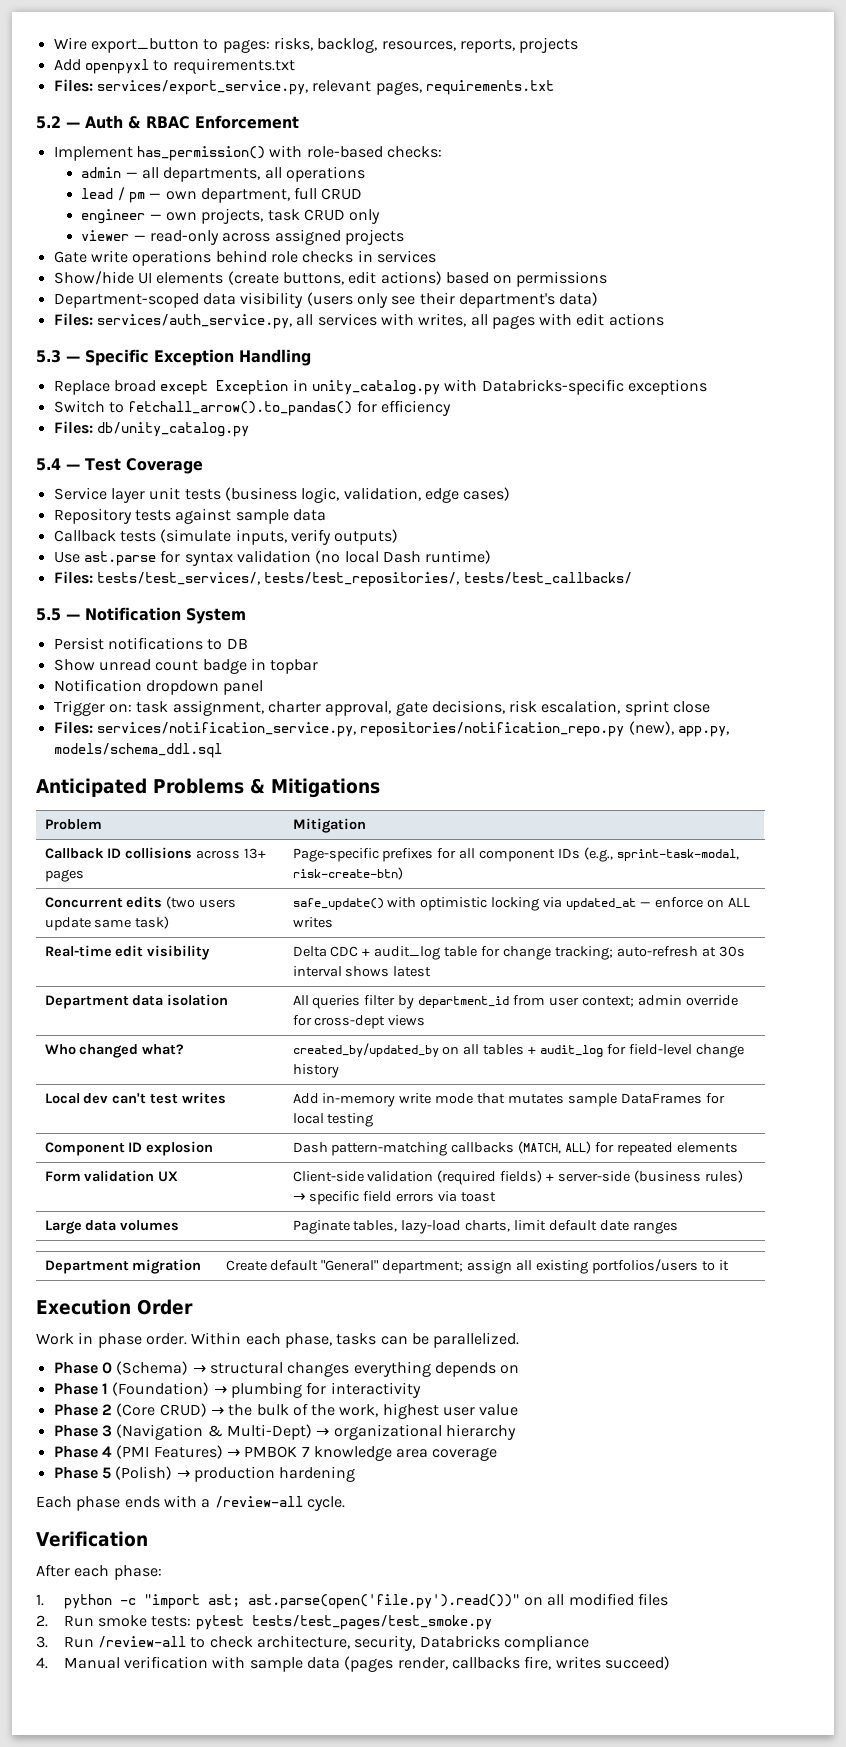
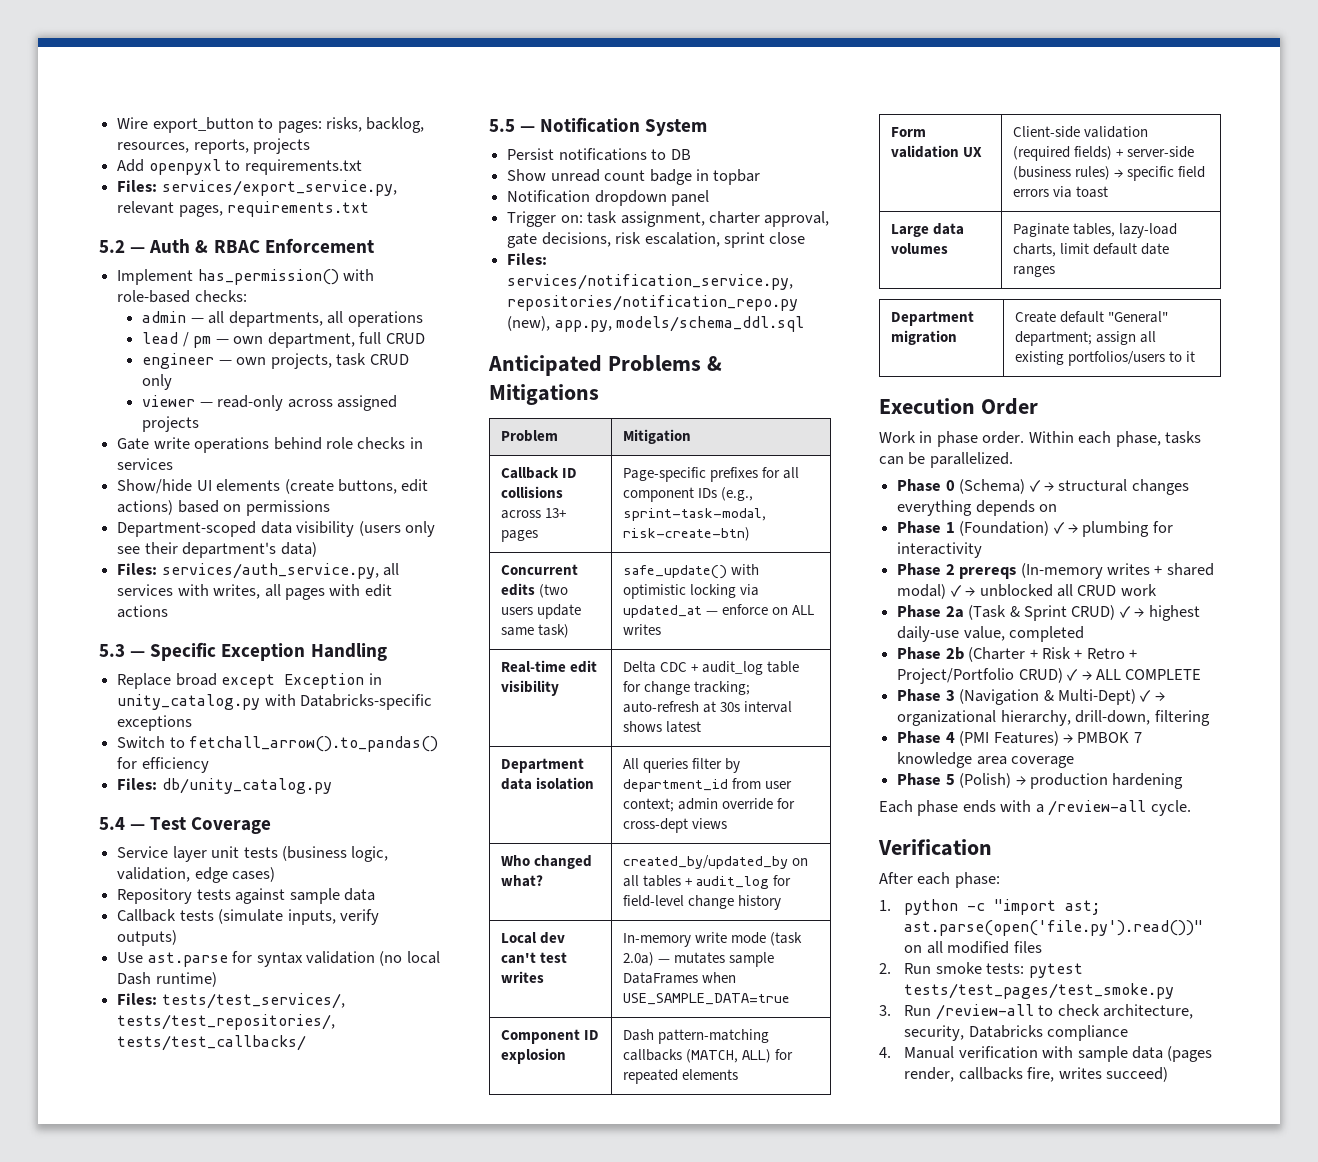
- Local dev can't test writes | Add in-memory write mode that mutates sample DataFrames for local testing
+ Local dev can't test writes | In-memory write mode (task 2.0a) — mutates sample DataFrames when USE_SAMPLE_DATA=true
- Phase 0 (Schema) → structural changes everything depends on
+ Phase 0 (Schema) ✓ → structural changes everything depends on
- Phase 1 (Foundation) → plumbing for interactivity
+ Phase 1 (Foundation) ✓ → plumbing for interactivity
- Phase 2 (Core CRUD) → the bulk of the work, highest user value
+ Phase 2 prereqs (In-memory writes + shared modal) ✓ → unblocked all CRUD work
+ Phase 2a (Task & Sprint CRUD) ✓ → highest daily-use value, completed
+ Phase 2b (Charter + Risk + Retro + Project/Portfolio CRUD) ✓ → ALL COMPLETE
- Phase 3 (Navigation & Multi-Dept) → organizational hierarchy
+ Phase 3 (Navigation & Multi-Dept) ✓ → organizational hierarchy, drill-down, filtering

